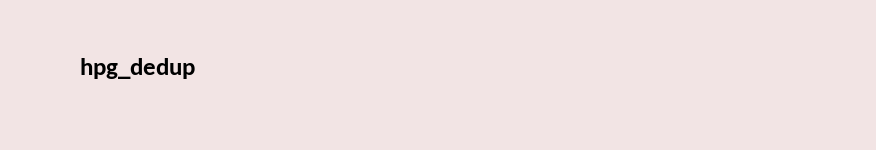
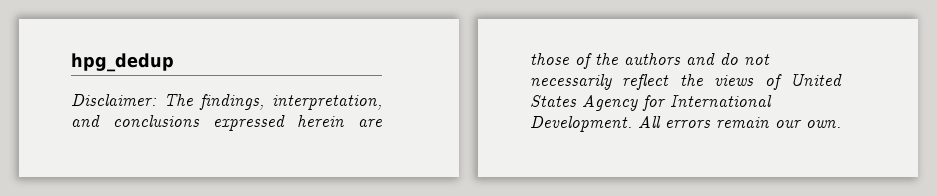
+ Disclaimer: The findings, interpretation, and conclusions expressed herein are those of the authors and do not necessarily reflect the views of United States Agency for International Development. All errors remain our own.

